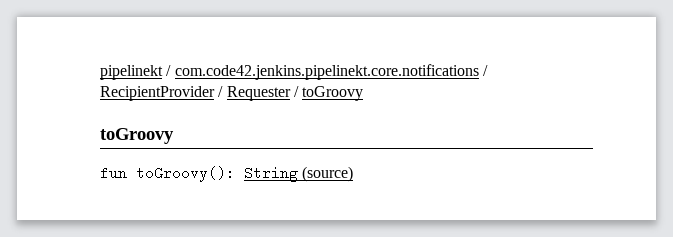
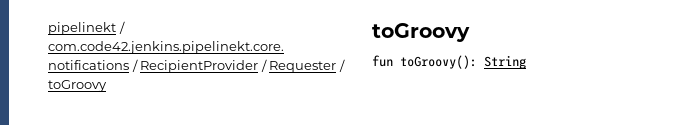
- fun toGroovy(): String (source)
+ fun toGroovy(): String

